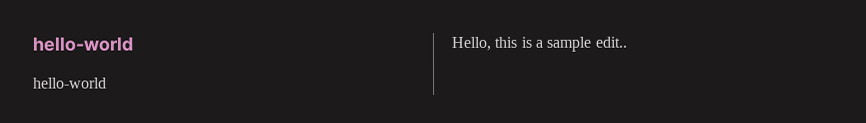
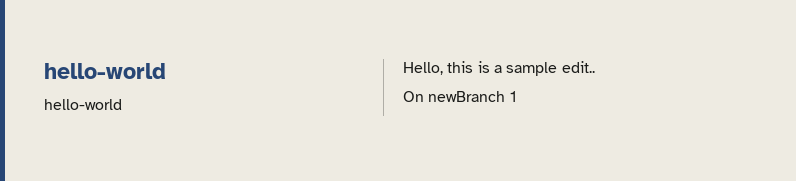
+ On newBranch 1

